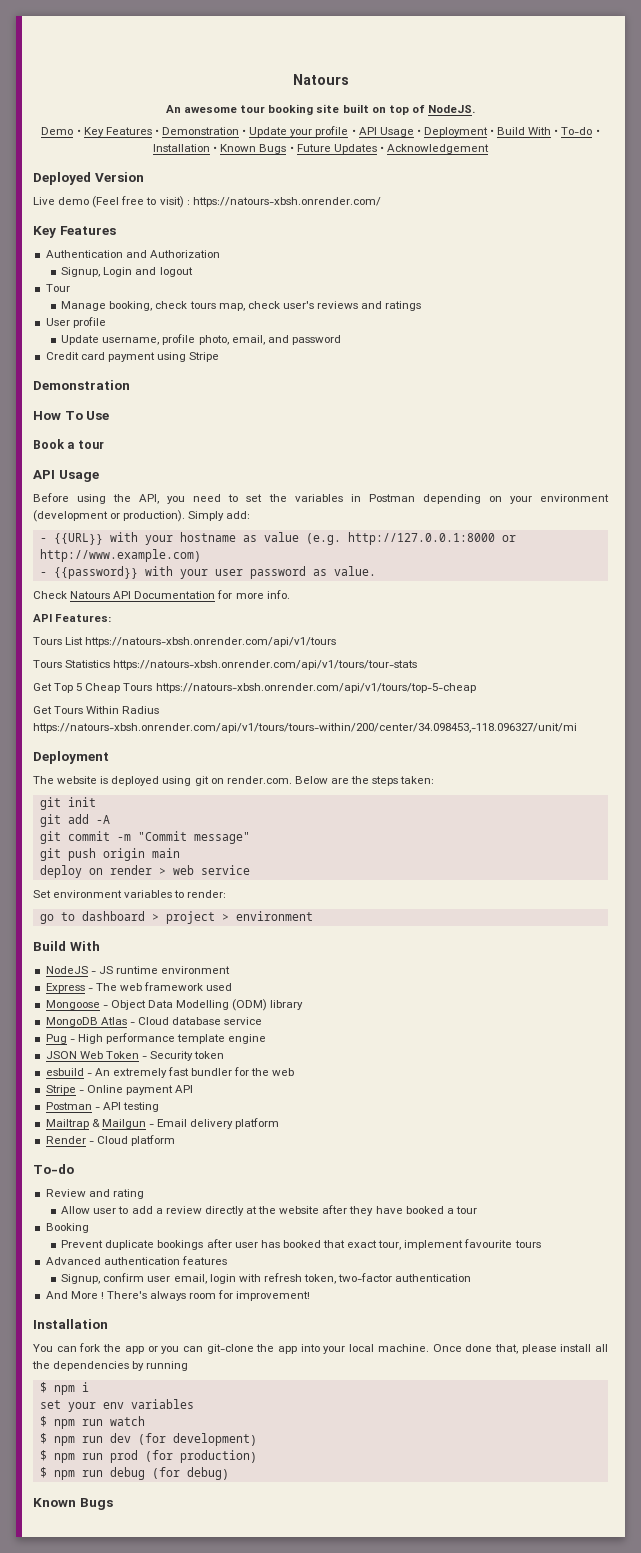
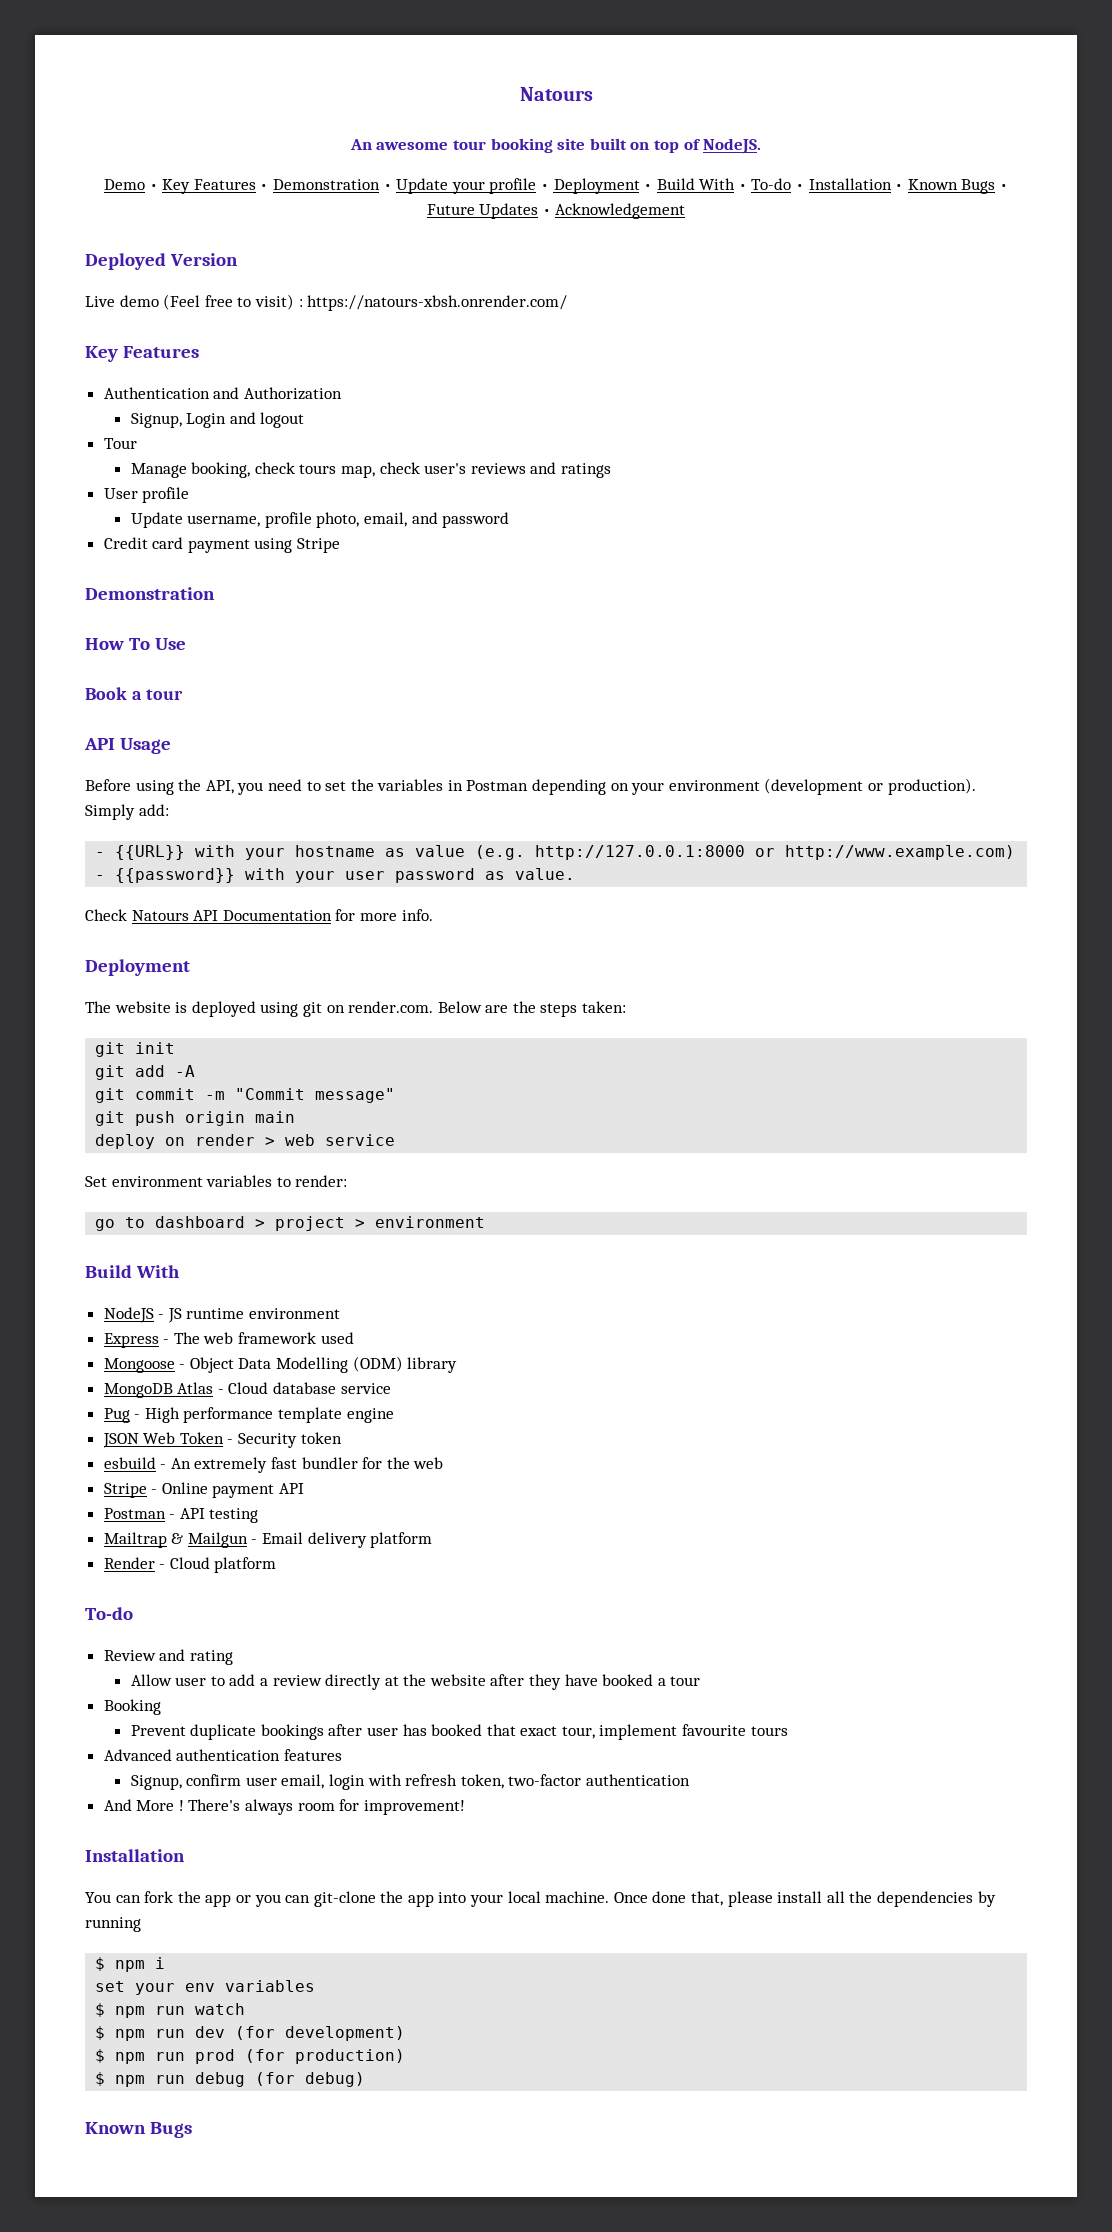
- Demo • Key Features • Demonstration • Update your profile • API Usage • Deployment • Build With • To-do • Installation • Known Bugs • Future Updates • Acknowledgement
+ Demo • Key Features • Demonstration • Update your profile • Deployment • Build With • To-do • Installation • Known Bugs • Future Updates • Acknowledgement
- API Features:
- Tours List https://natours-xbsh.onrender.com/api/v1/tours
- Tours Statistics https://natours-xbsh.onrender.com/api/v1/tours/tour-stats
- Get Top 5 Cheap Tours https://natours-xbsh.onrender.com/api/v1/tours/top-5-cheap
- Get Tours Within Radius https://natours-xbsh.onrender.com/api/v1/tours/tours-within/200/center/34.098453,-118.096327/unit/mi

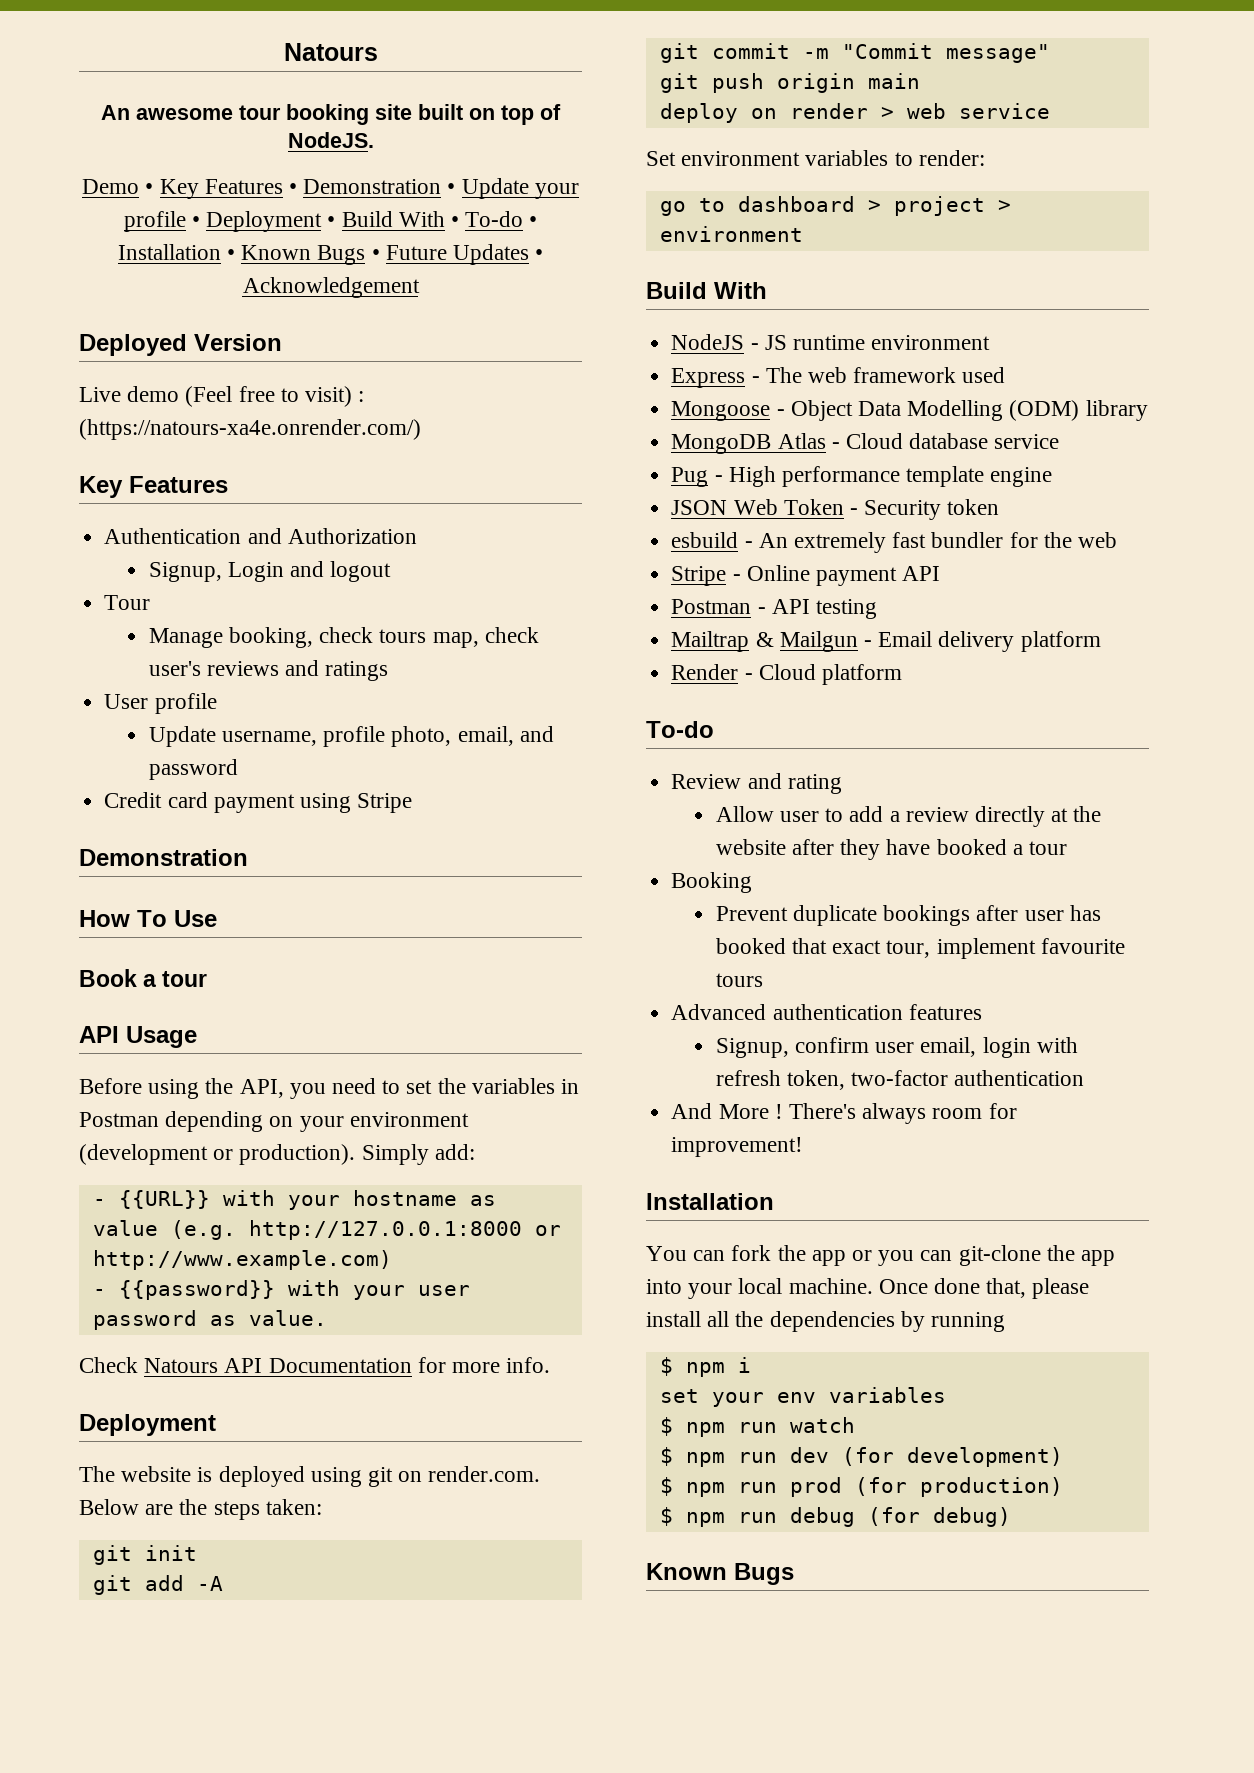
- Live demo (Feel free to visit) : https://natours-xbsh.onrender.com/
+ Live demo (Feel free to visit) : (https://natours-xa4e.onrender.com/)

